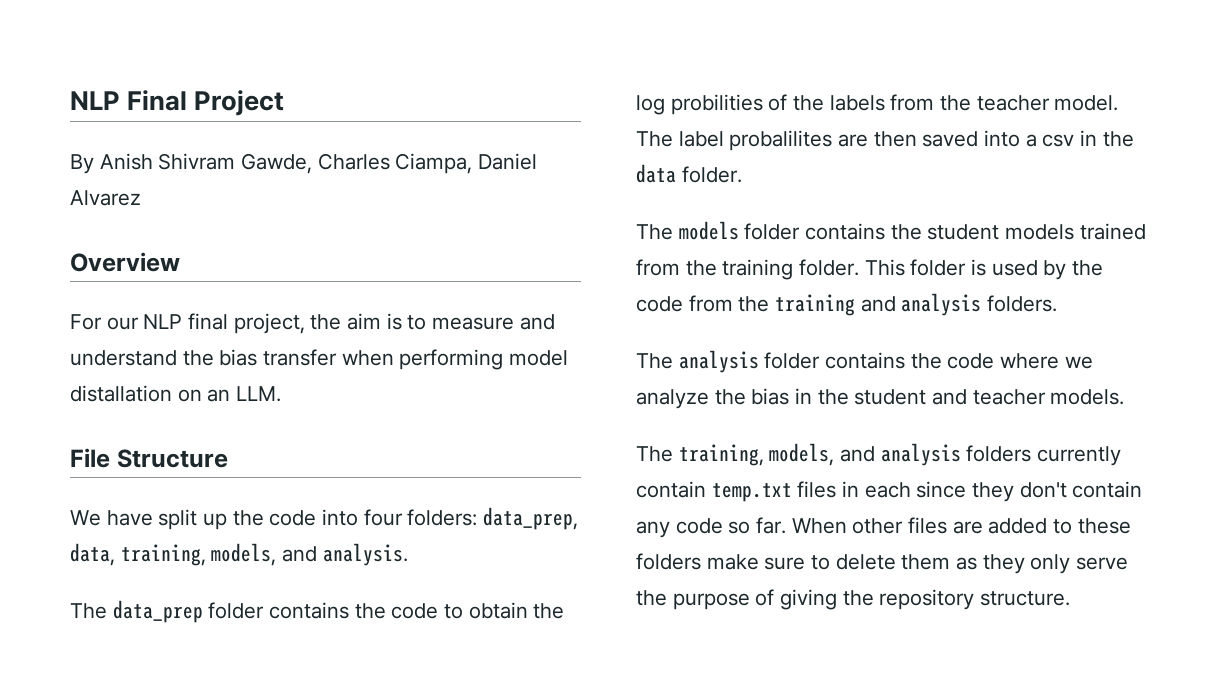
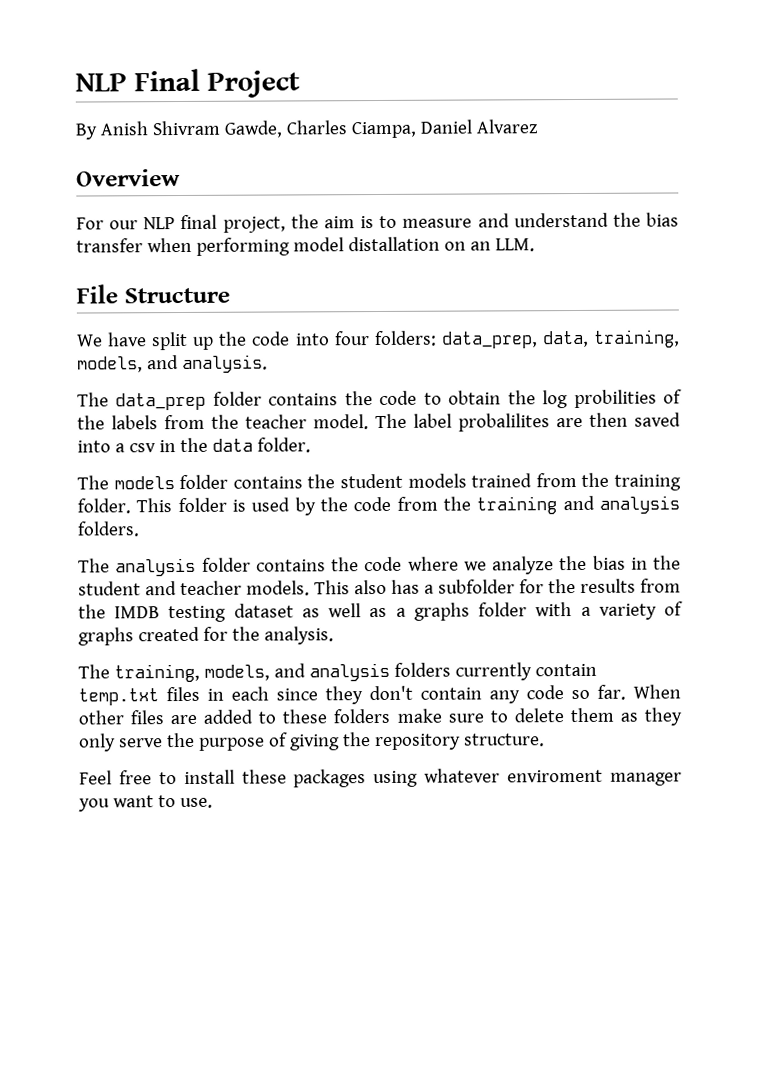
+ This also has a subfolder for the results from the IMDB testing dataset as well as a graphs folder with a variety of graphs created for the analysis.
+ Feel free to install these packages using whatever enviroment manager you want to use.

